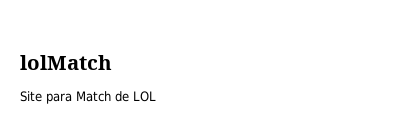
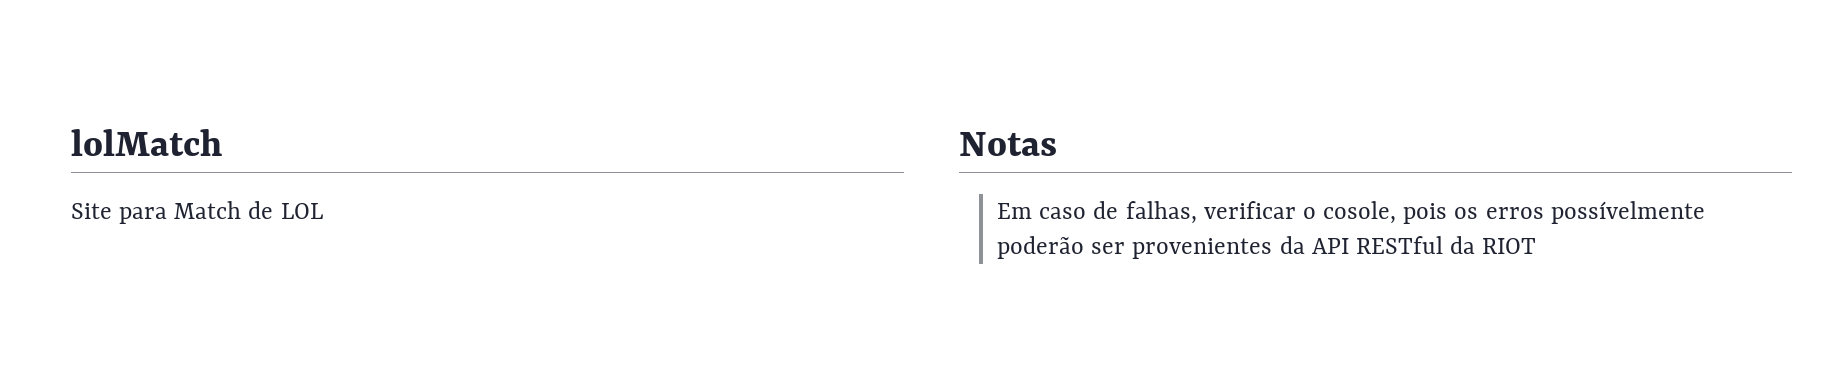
+ Notas
+ Em caso de falhas, verificar o cosole, pois os erros possívelmente poderão ser provenientes da API RESTful da RIOT

